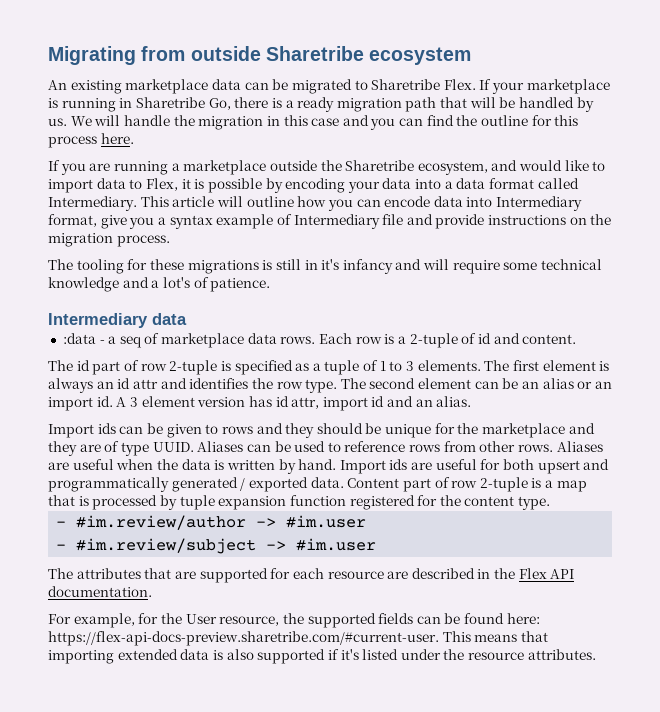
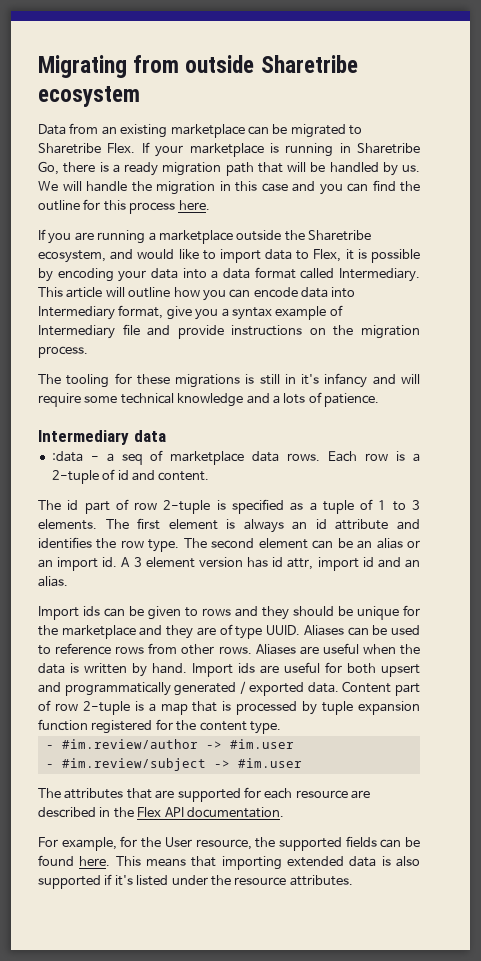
- An existing marketplace data can be migrated to Sharetribe Flex.
+ Data from an existing marketplace can be migrated to Sharetribe Flex.
- The tooling for these migrations is still in it's infancy and will require some technical knowledge and a lot's of patience.
+ The tooling for these migrations is still in it's infancy and will require some technical knowledge and a lots of patience.
- The first element is always an id attr and identifies the row type.
+ The first element is always an id attribute and identifies the row type.
- For example, for the User resource, the supported fields can be found here: https://flex-api-docs-preview.sharetribe.com/#current-user. This means that importing extended data is also supported if it's listed under the resource attributes.
+ For example, for the User resource, the supported fields can be found here. This means that importing extended data is also supported if it's listed under the resource attributes.

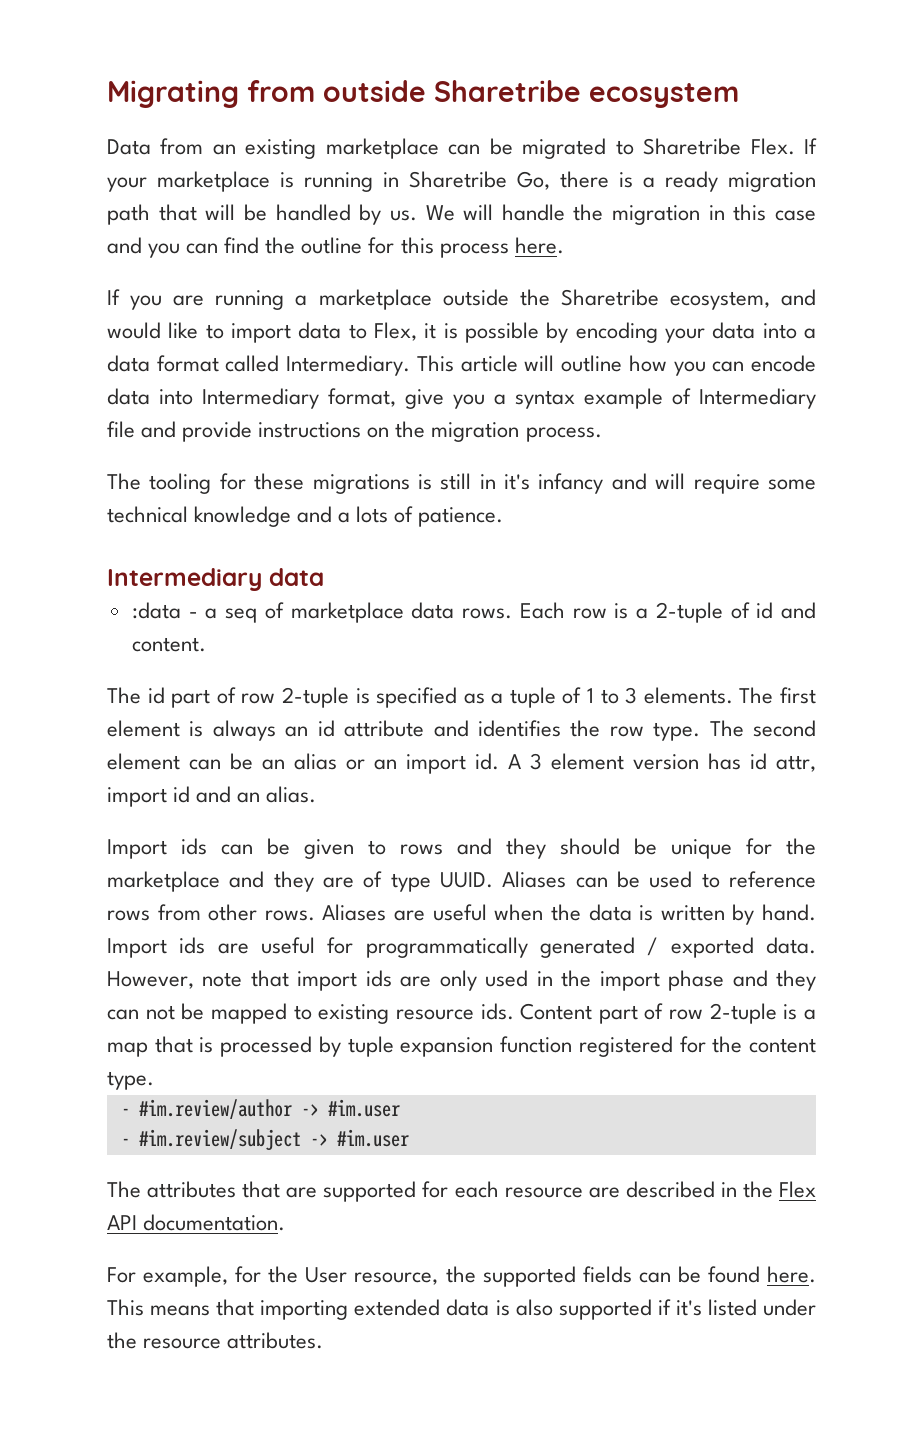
- Import ids are useful for both upsert and programmatically generated / exported data.
+ Import ids are useful for programmatically generated / exported data.
+ However, note that import ids are only used in the import phase and they can not be mapped to existing resource ids.

